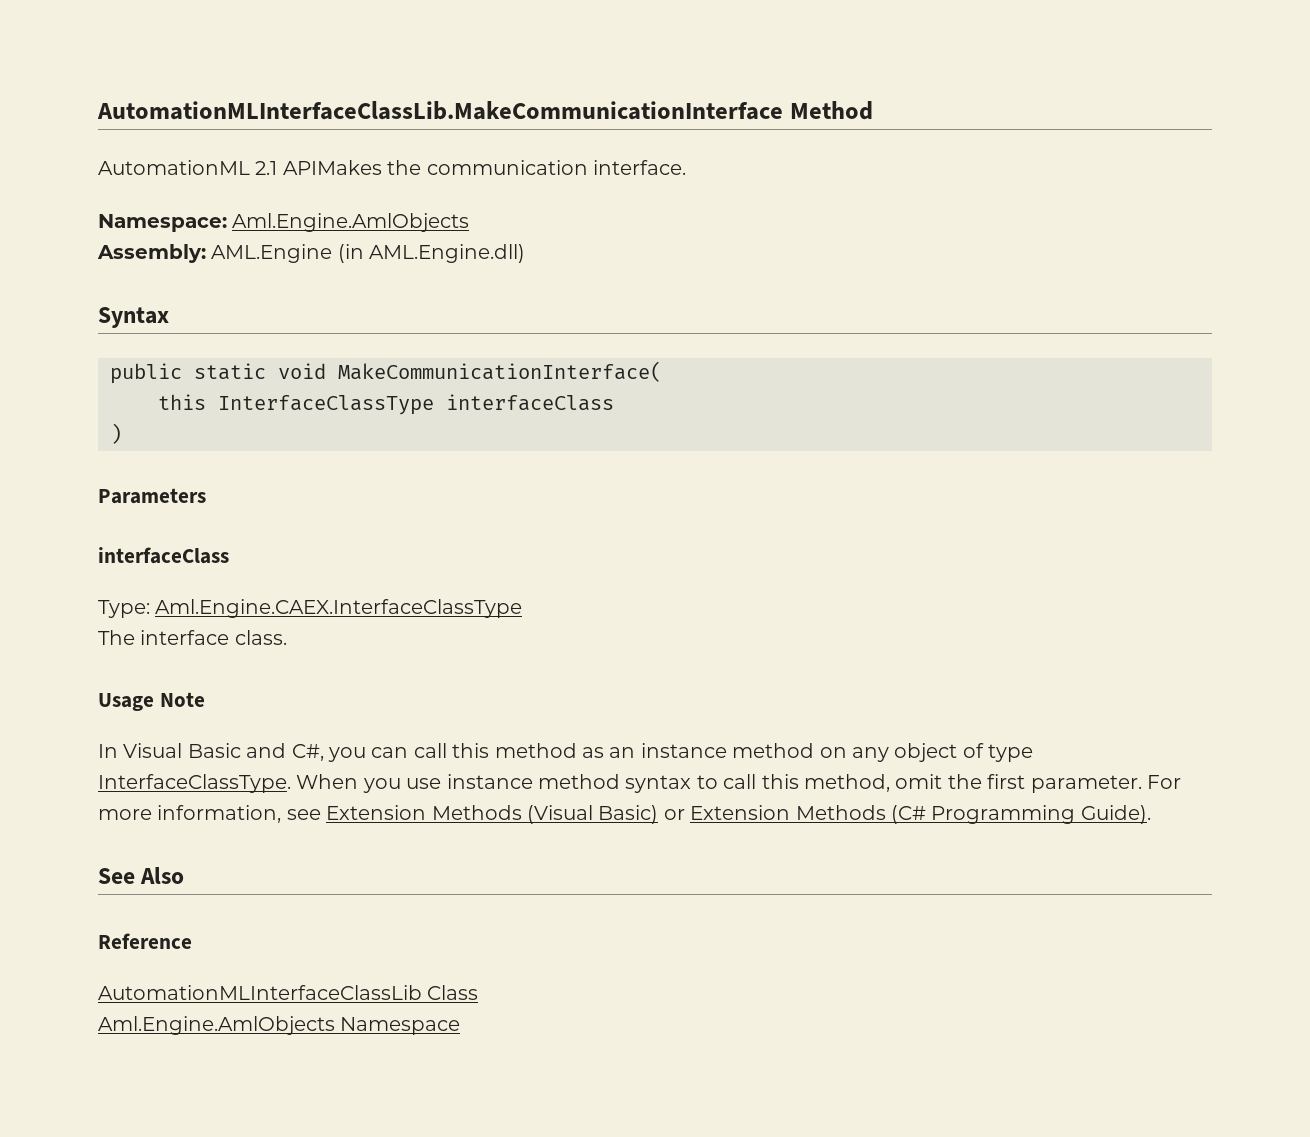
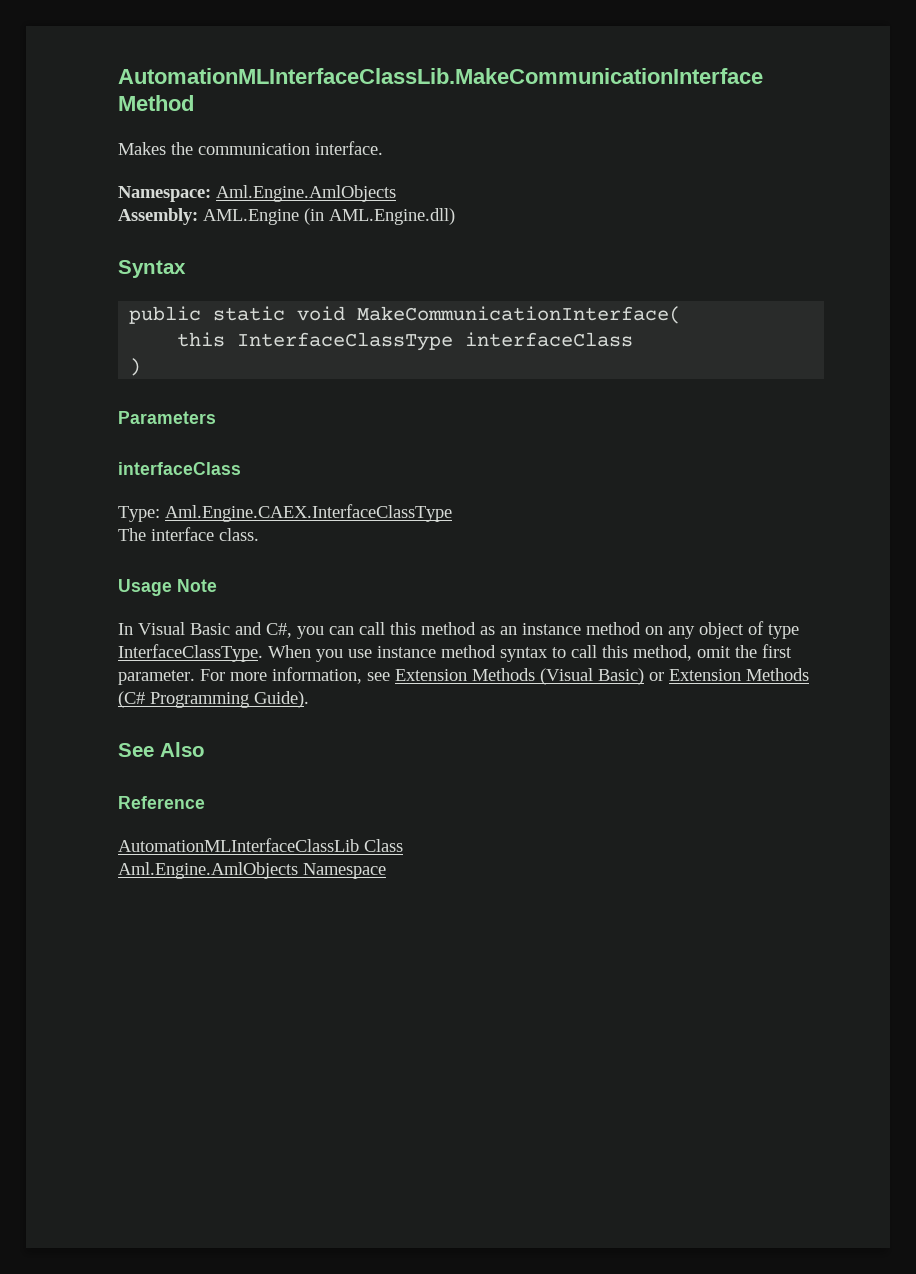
- AutomationML 2.1 APIMakes the communication interface.
+ Makes the communication interface.

